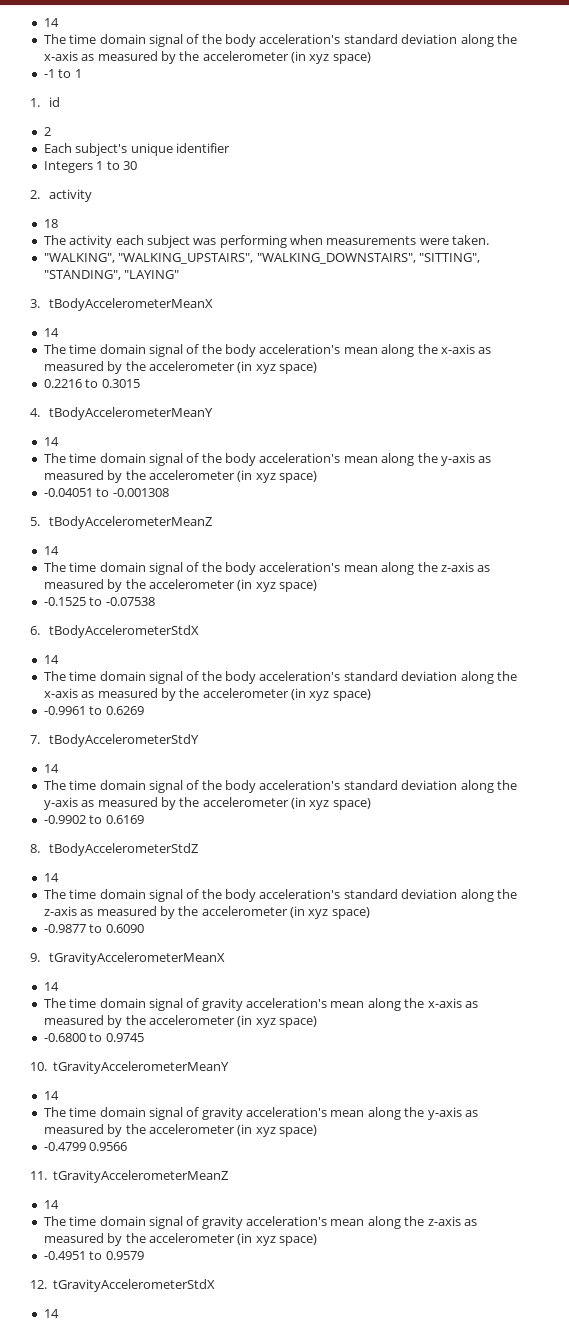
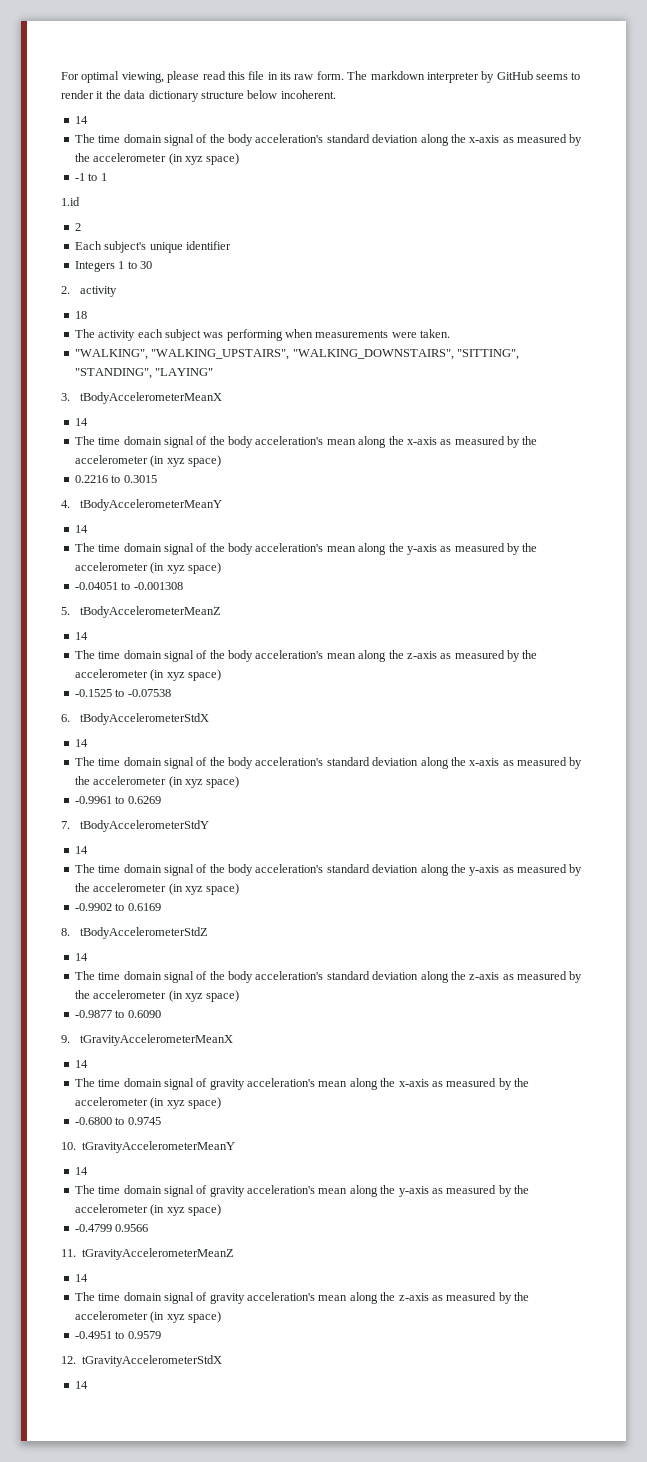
+ For optimal viewing, please read this file in its raw form. The markdown interpreter by GitHub seems to render it the data dictionary structure below incoherent.
- 1. id
+ 1.id

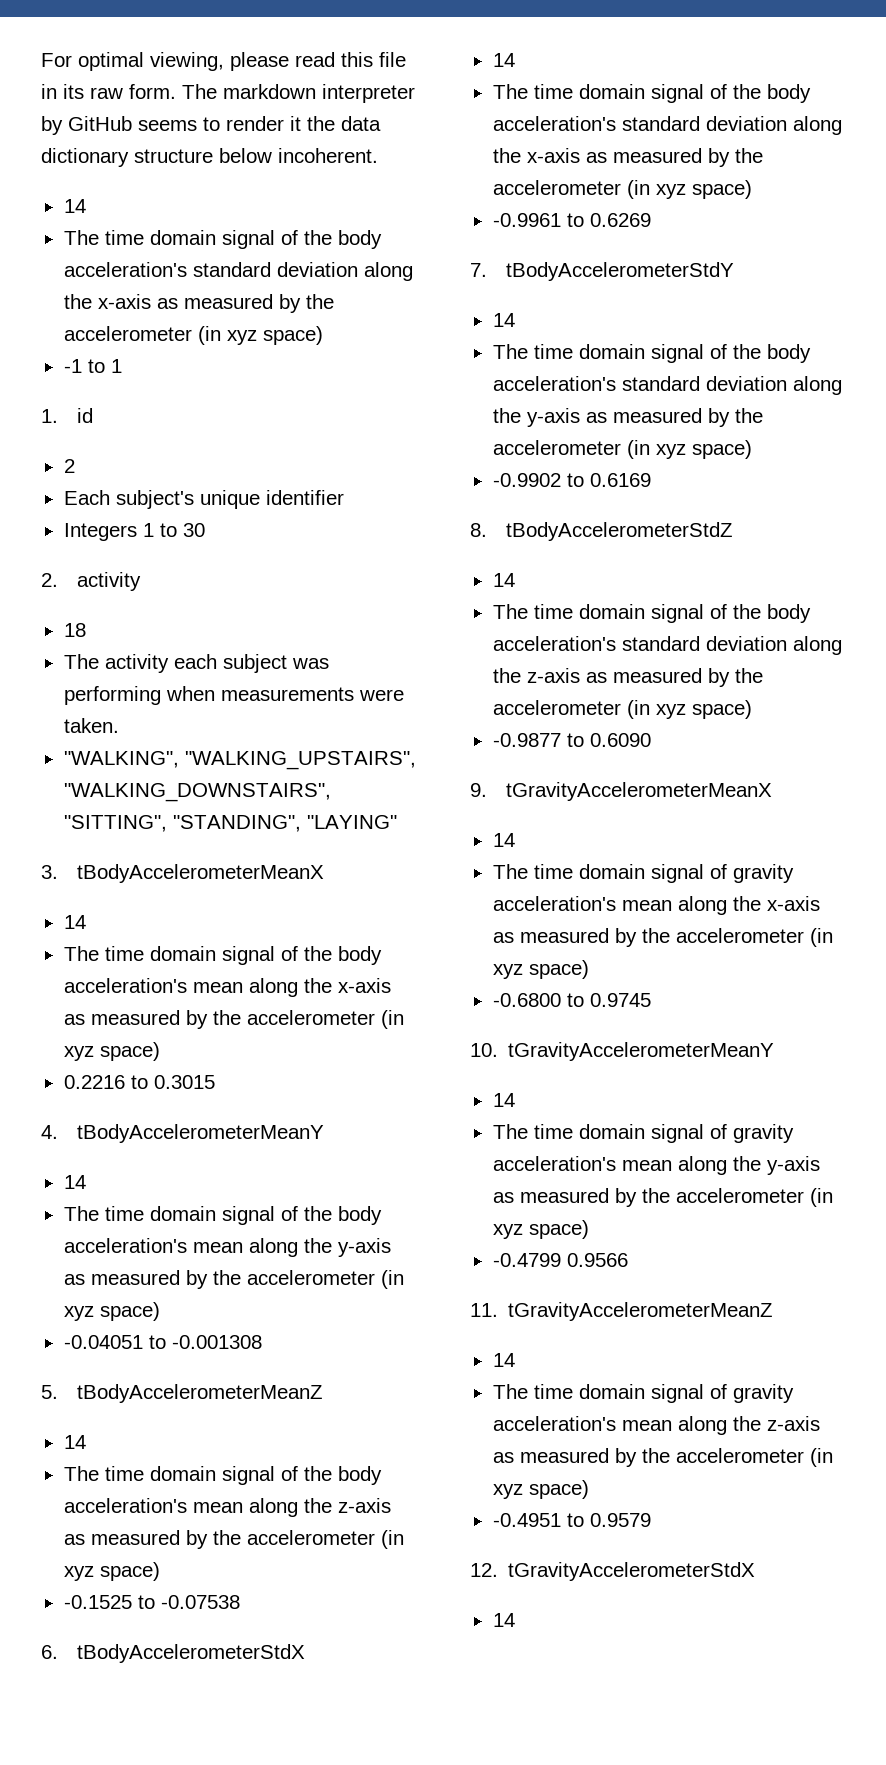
- 1.id
+ 1. id

